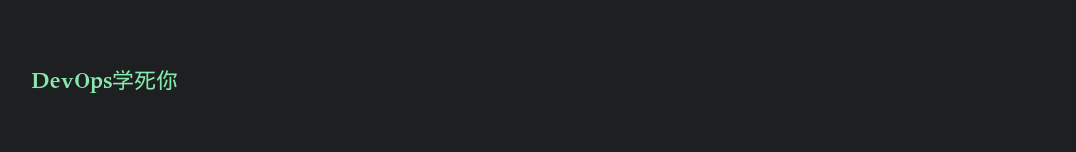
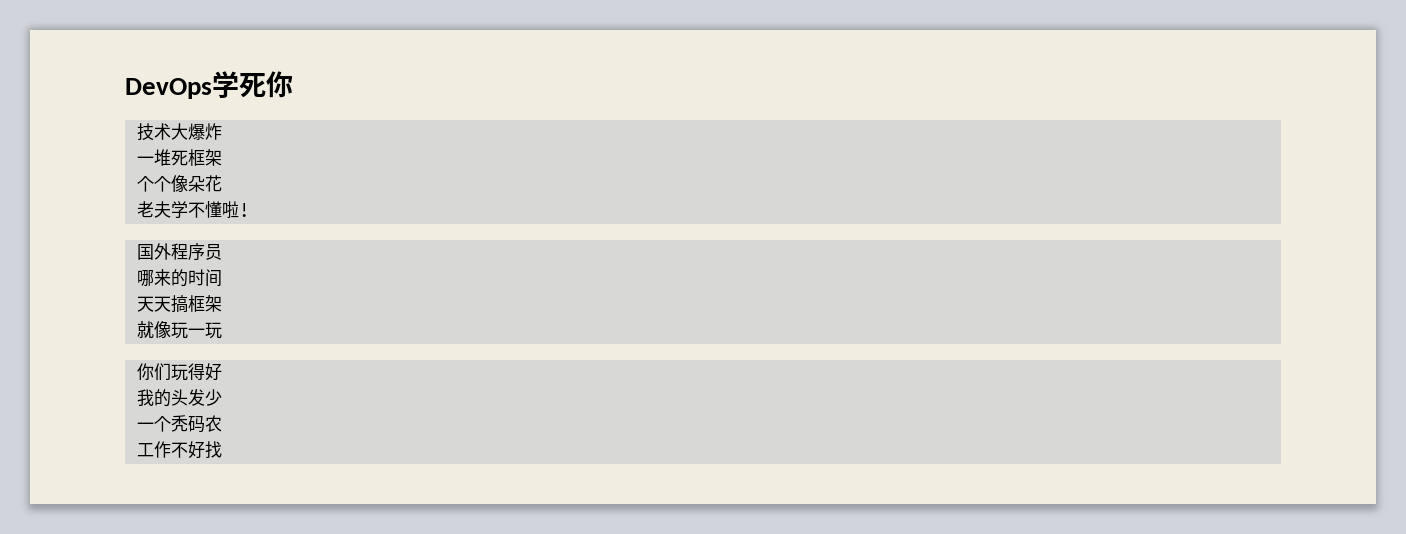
+ 技术大爆炸
+ 一堆死框架
+ 个个像朵花
+ 老夫学不懂啦!
+ 国外程序员
+ 哪来的时间
+ 天天搞框架
+ 就像玩一玩
+ 你们玩得好
+ 我的头发少
+ 一个秃码农
+ 工作不好找

